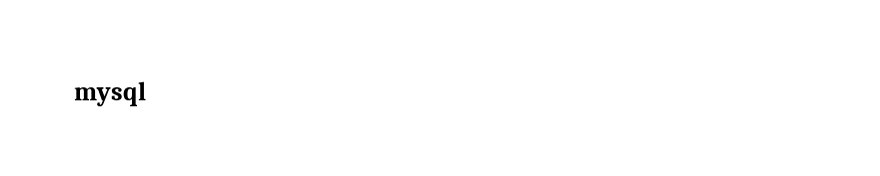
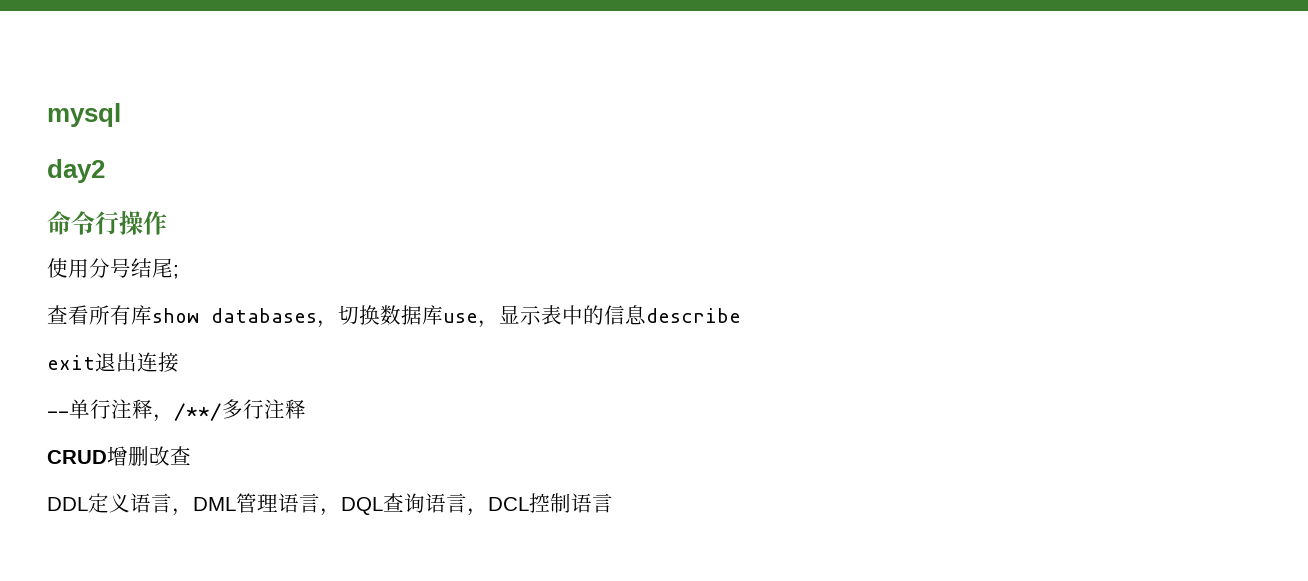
+ day2
+ 命令行操作
+ 使用分号结尾;
+ 查看所有库show databases，切换数据库use，显示表中的信息describe
+ exit退出连接
+ --单行注释，/**/多行注释
+ CRUD增删改查
+ DDL定义语言，DML管理语言，DQL查询语言，DCL控制语言

